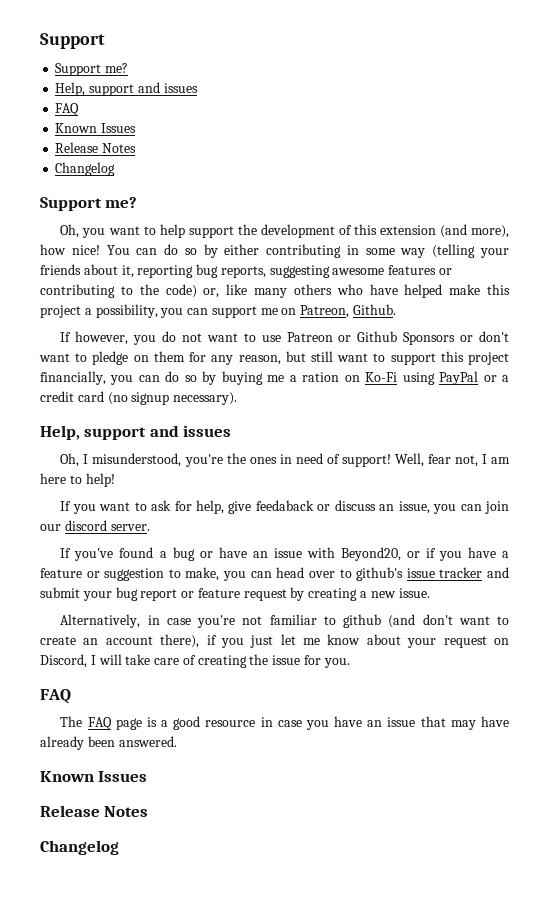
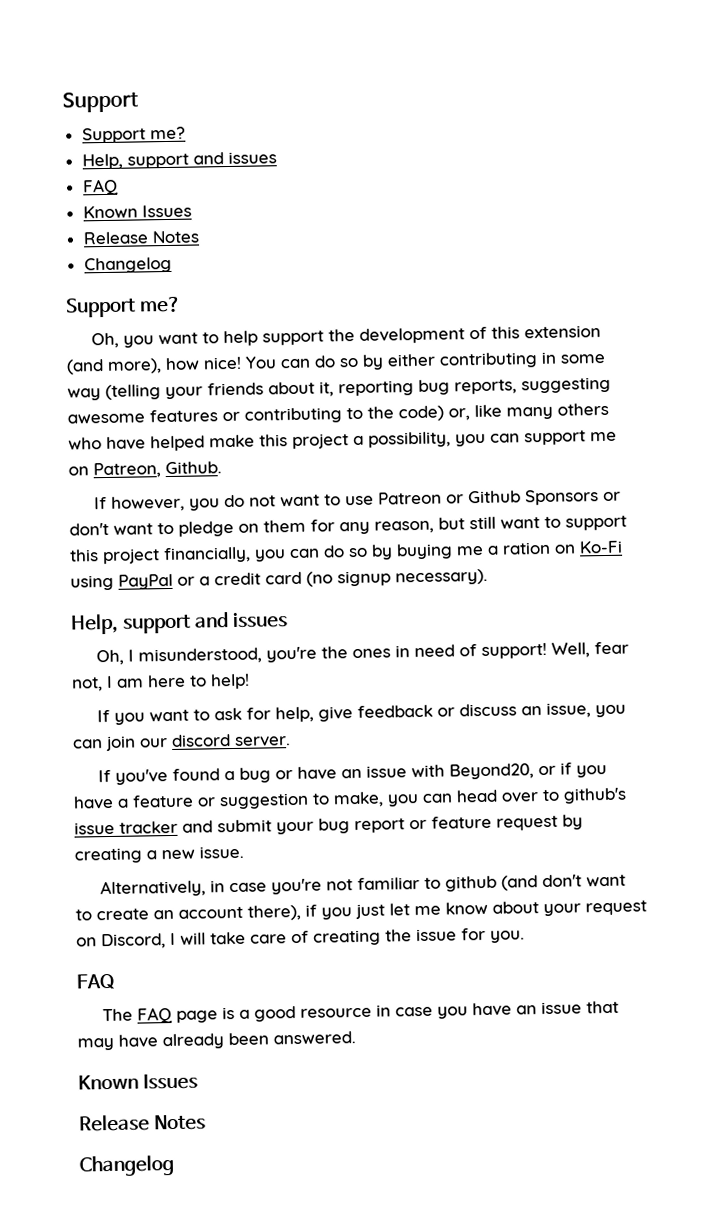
- If you want to ask for help, give feedaback or discuss an issue, you can join our discord server.
+ If you want to ask for help, give feedback or discuss an issue, you can join our discord server.

